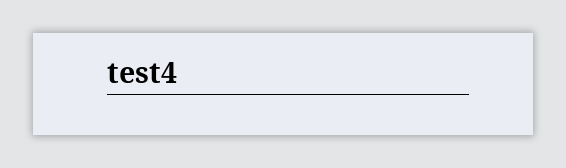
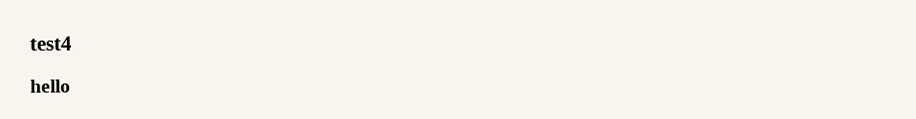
+ hello

